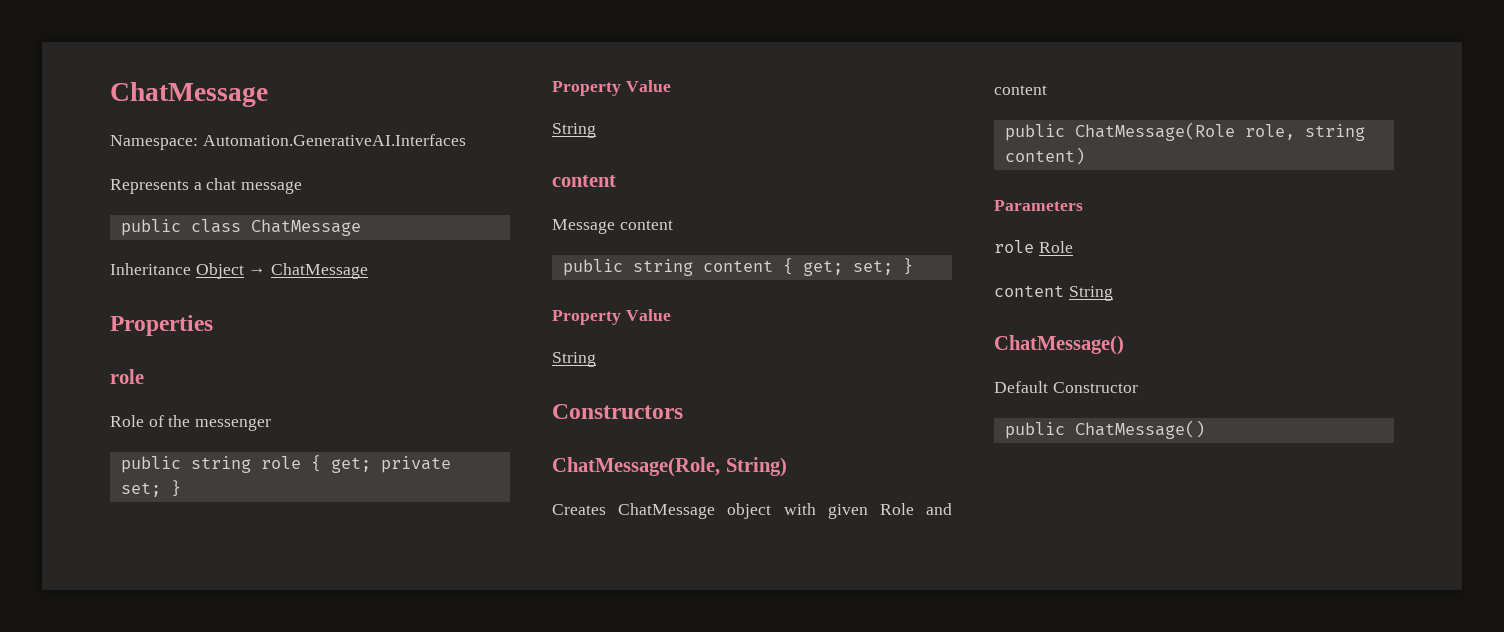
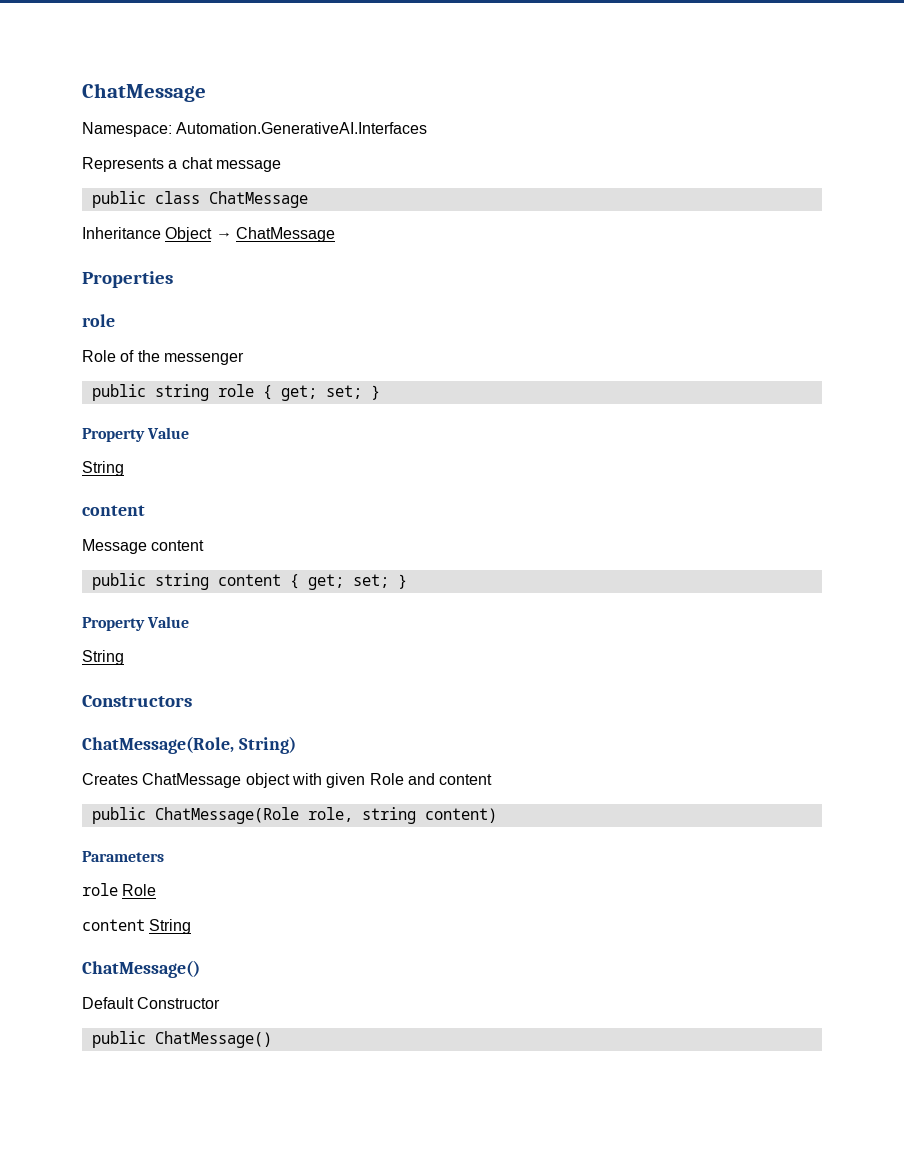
- public string role { get; private set; }
+ public string role { get; set; }

